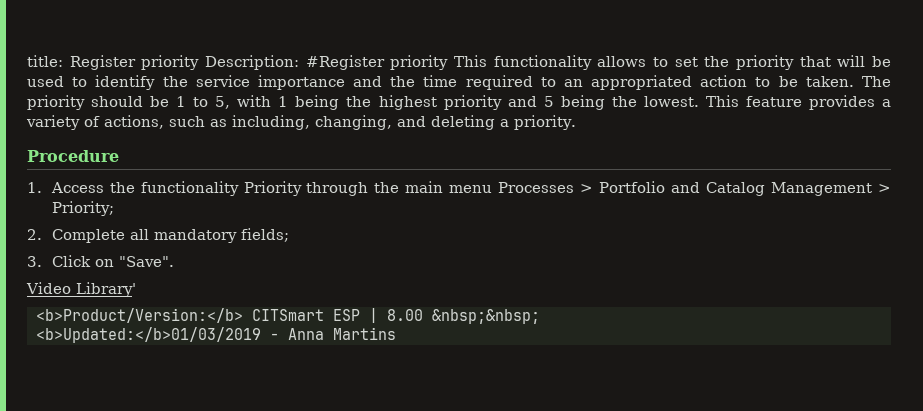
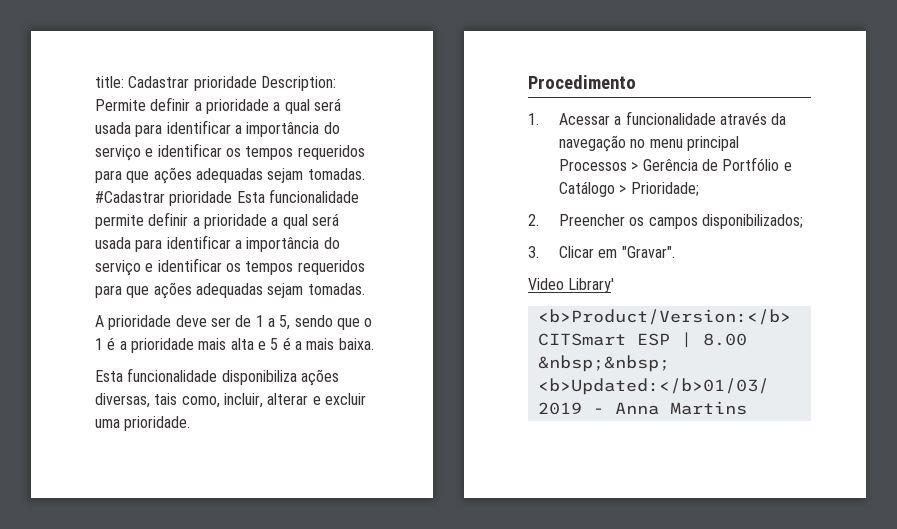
- title: Register priority Description: #Register priority This functionality allows to set the priority that will be used to identify the service importance and the time required to an appropriated action to be taken. The priority should be 1 to 5, with 1 being the highest priority and 5 being the lowest. This feature provides a variety of actions, such as including, changing, and deleting a priority.
- Procedure
- 1. Access the functionality Priority through the main menu Processes > Portfolio and Catalog Management > Priority;
- 2. Complete all mandatory fields;
- 3. Click on "Save".
+ title: Cadastrar prioridade Description: Permite definir a prioridade a qual será usada para identificar a importância do serviço e identificar os tempos requeridos para que ações adequadas sejam tomadas. #Cadastrar prioridade Esta funcionalidade permite definir a prioridade a qual será usada para identificar a importância do serviço e identificar os tempos requeridos para que ações adequadas sejam tomadas.
+ A prioridade deve ser de 1 a 5, sendo que o 1 é a prioridade mais alta e 5 é a mais baixa.
+ Esta funcionalidade disponibiliza ações diversas, tais como, incluir, alterar e excluir uma prioridade.
+ Procedimento
+ 1. Acessar a funcionalidade através da navegação no menu principal Processos > Gerência de Portfólio e Catálogo > Prioridade;
+ 2. Preencher os campos disponibilizados;
+ 3. Clicar em "Gravar".

